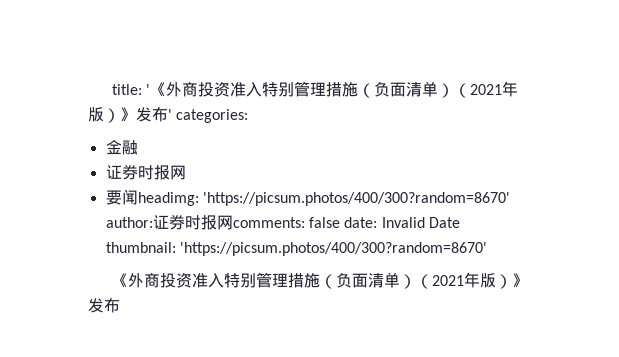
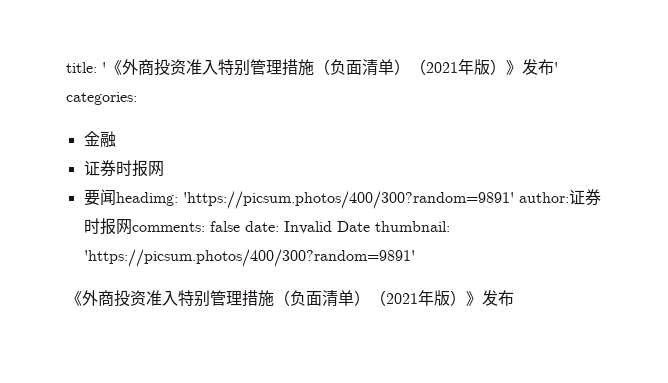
- 要闻headimg: 'https://picsum.photos/400/300?random=8670' author:证券时报网comments: false date: Invalid Date thumbnail: 'https://picsum.photos/400/300?random=8670'
+ 要闻headimg: 'https://picsum.photos/400/300?random=9891' author:证券时报网comments: false date: Invalid Date thumbnail: 'https://picsum.photos/400/300?random=9891'

